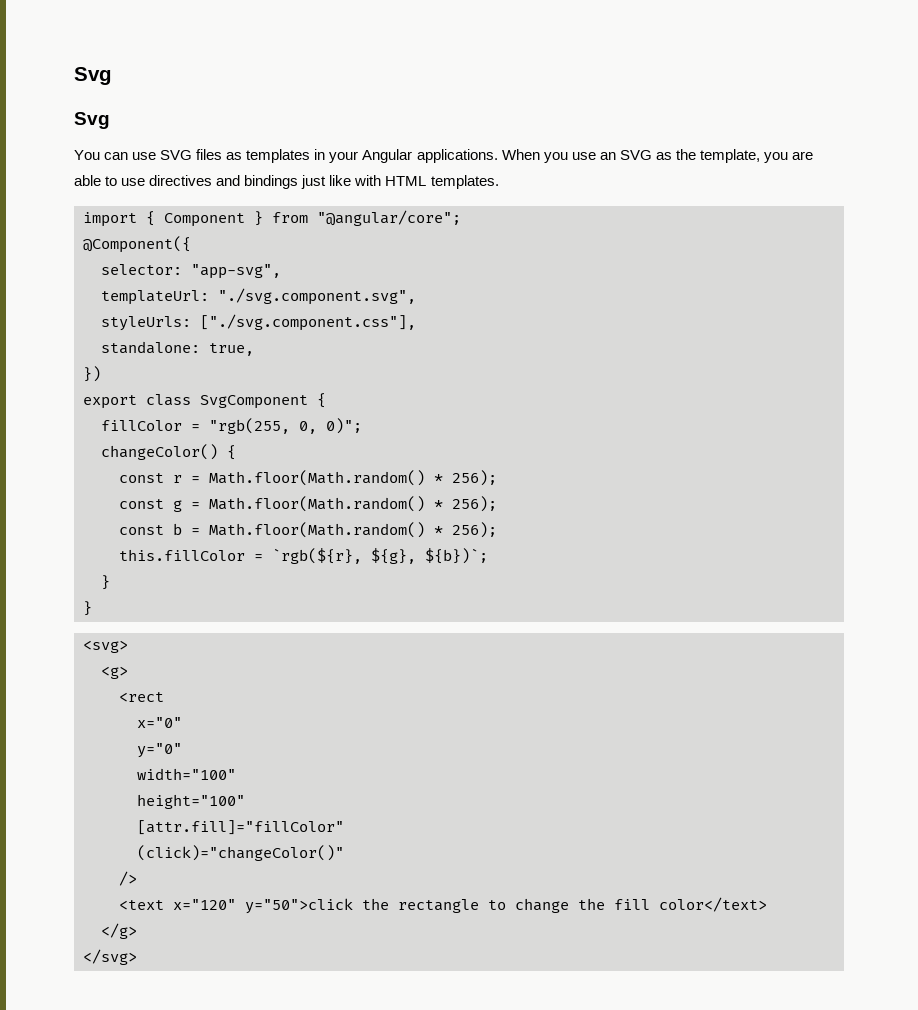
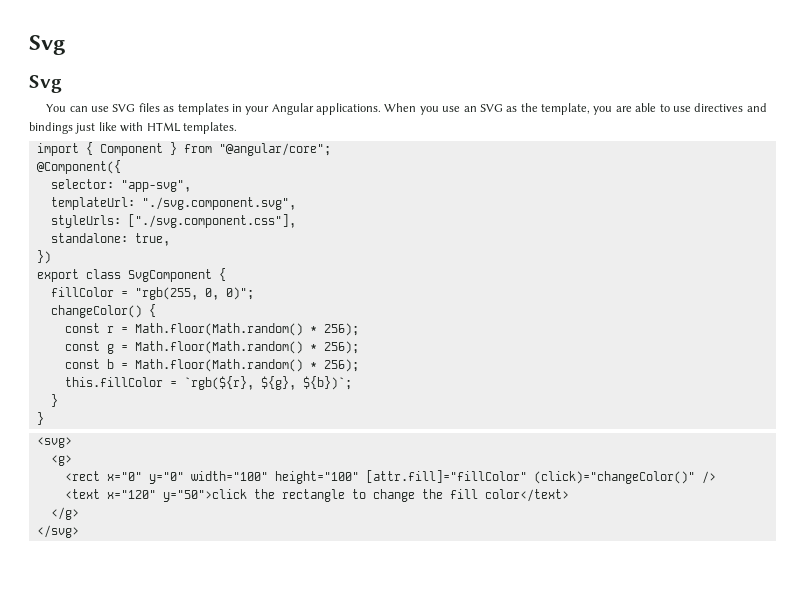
- <rect
- x="0"
- y="0"
- width="100"
- height="100"
- [attr.fill]="fillColor"
- (click)="changeColor()"
- />
+ <rect x="0" y="0" width="100" height="100" [attr.fill]="fillColor" (click)="changeColor()" />

